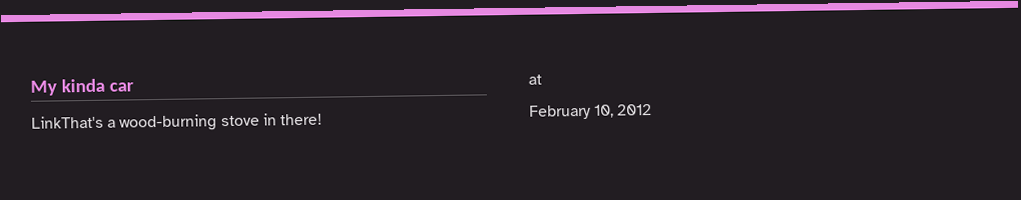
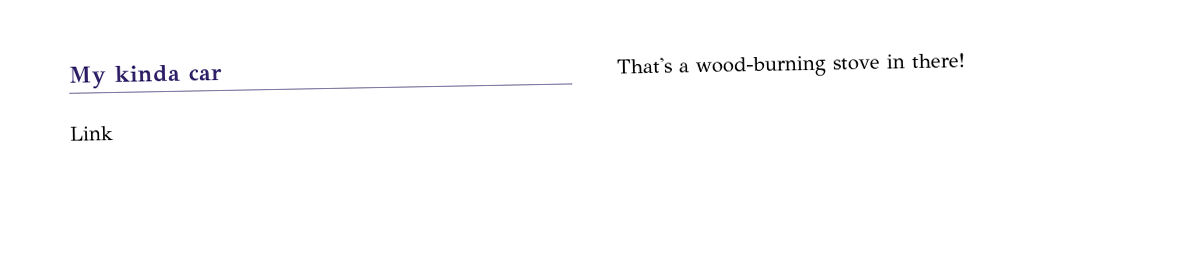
- LinkThat's a wood-burning stove in there!
+ Link
+ That's a wood-burning stove in there!
- at
- February 10, 2012

